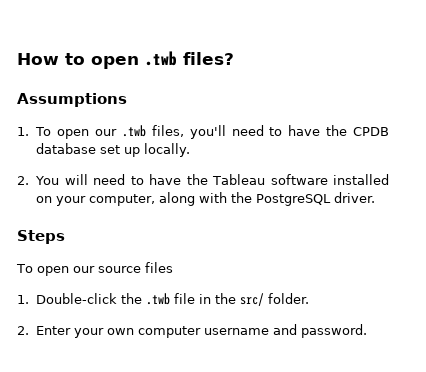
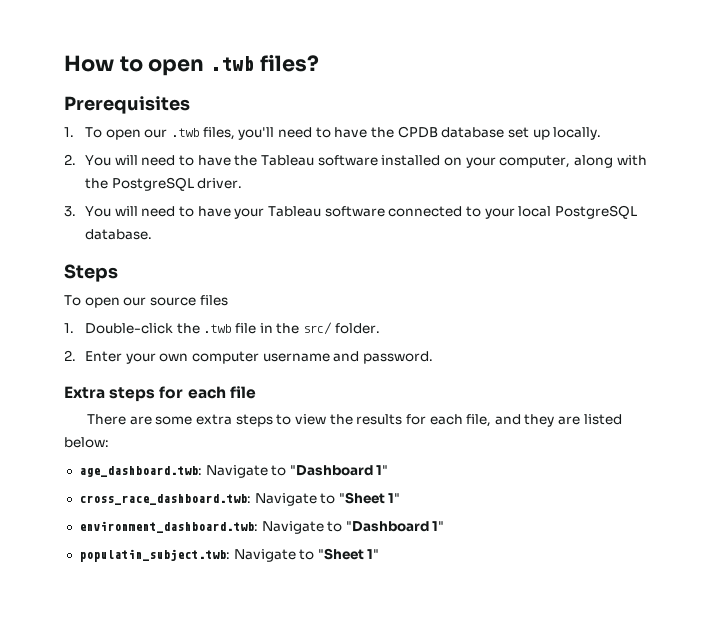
- Assumptions
+ Prerequisites
+ 3. You will need to have your Tableau software connected to your local PostgreSQL database.
+ Extra steps for each file
+ There are some extra steps to view the results for each file, and they are listed below:
+ age_dashboard.twb: Navigate to "Dashboard 1"
+ cross_race_dashboard.twb: Navigate to "Sheet 1"
+ environment_dashboard.twb: Navigate to "Dashboard 1"
+ populatin_subject.twb: Navigate to "Sheet 1"

